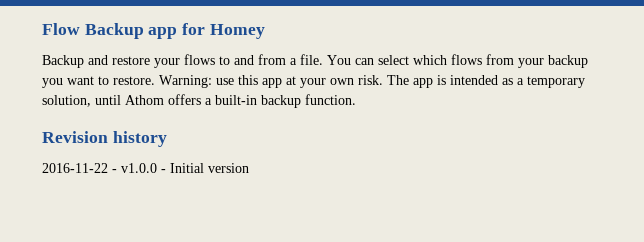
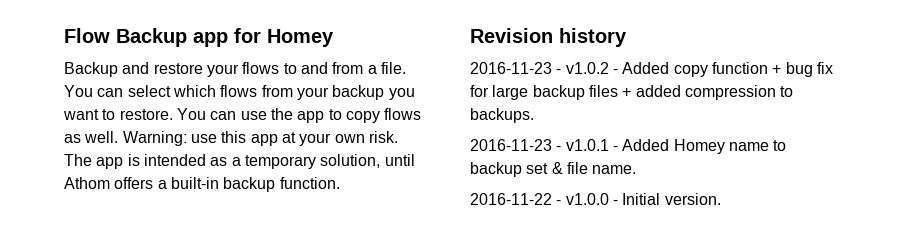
+ You can use the app to copy flows as well.
+ 2016-11-23 - v1.0.2 - Added copy function + bug fix for large backup files + added compression to backups.
+ 2016-11-23 - v1.0.1 - Added Homey name to backup set & file name.
- 2016-11-22 - v1.0.0 - Initial version
+ 2016-11-22 - v1.0.0 - Initial version.

